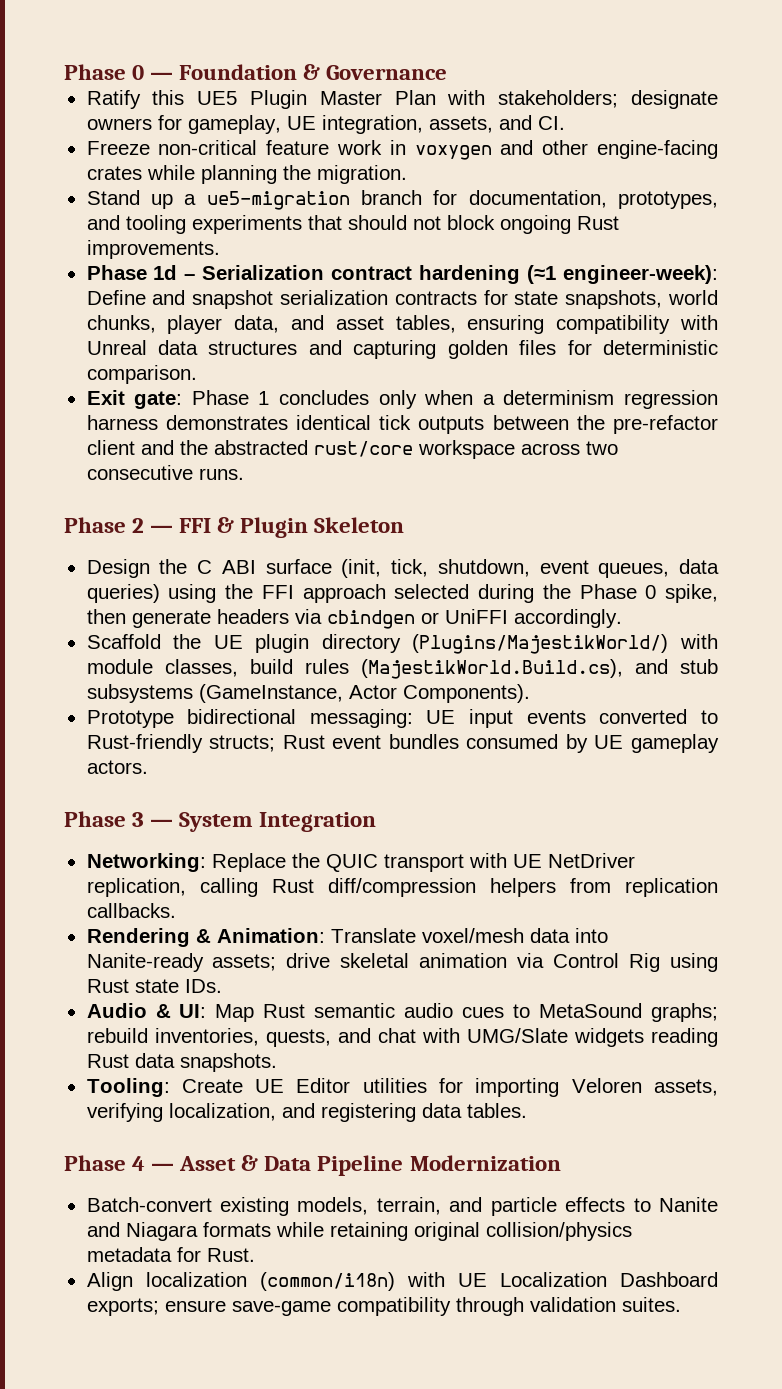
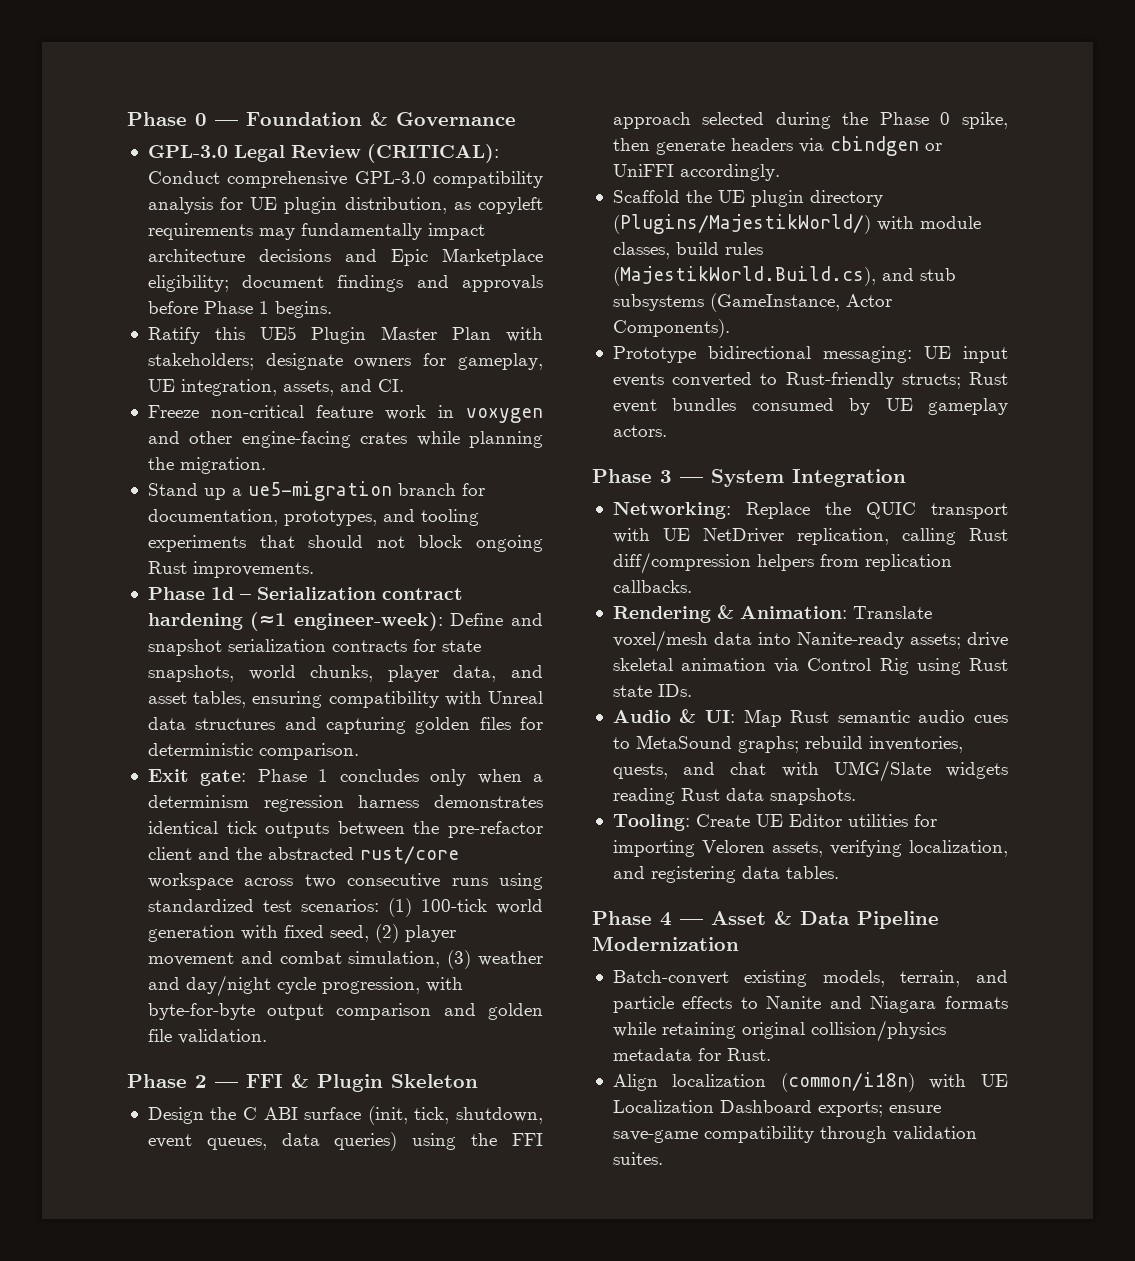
+ GPL-3.0 Legal Review (CRITICAL): Conduct comprehensive GPL-3.0 compatibility analysis for UE plugin distribution, as copyleft requirements may fundamentally impact architecture decisions and Epic Marketplace eligibility; document findings and approvals before Phase 1 begins.
- Exit gate: Phase 1 concludes only when a determinism regression harness demonstrates identical tick outputs between the pre-refactor client and the abstracted rust/core workspace across two consecutive runs.
+ Exit gate: Phase 1 concludes only when a determinism regression harness demonstrates identical tick outputs between the pre-refactor client and the abstracted rust/core workspace across two consecutive runs using standardized test scenarios: (1) 100-tick world generation with fixed seed, (2) player movement and combat simulation, (3) weather and day/night cycle progression, with byte-for-byte output comparison and golden file validation.

